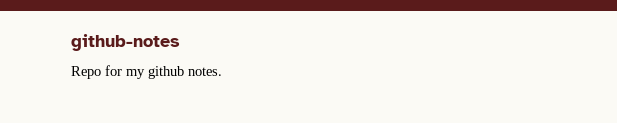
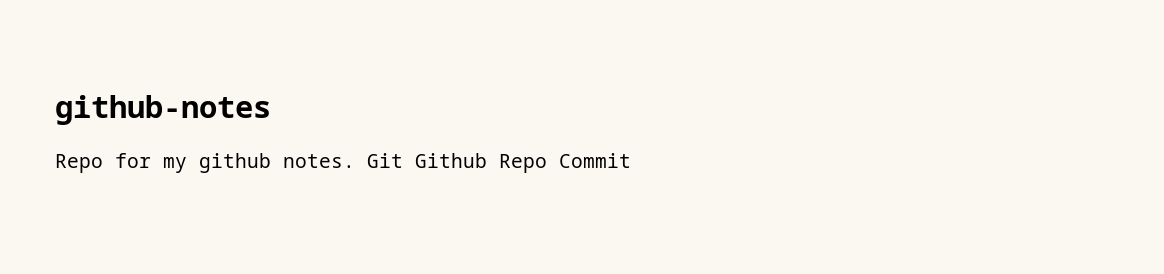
+ Git Github Repo Commit

